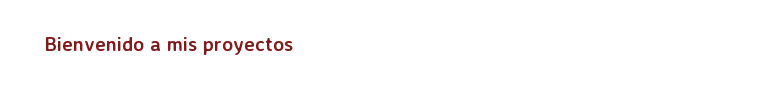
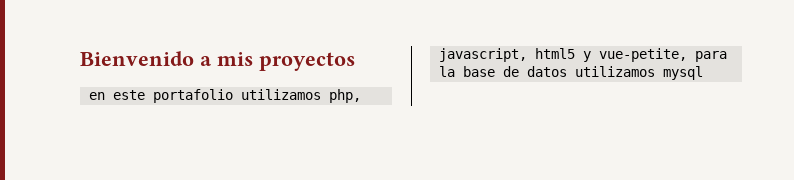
+ en este portafolio utilizamos php, javascript, html5 y vue-petite, para la base de datos utilizamos mysql

